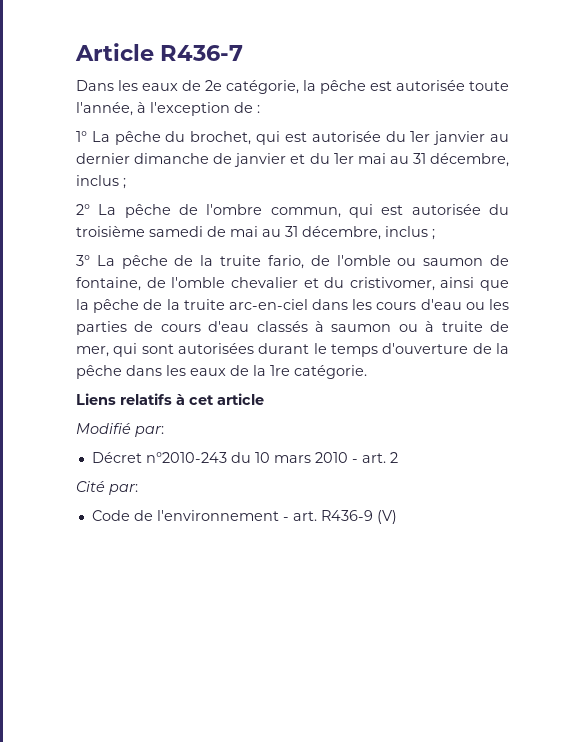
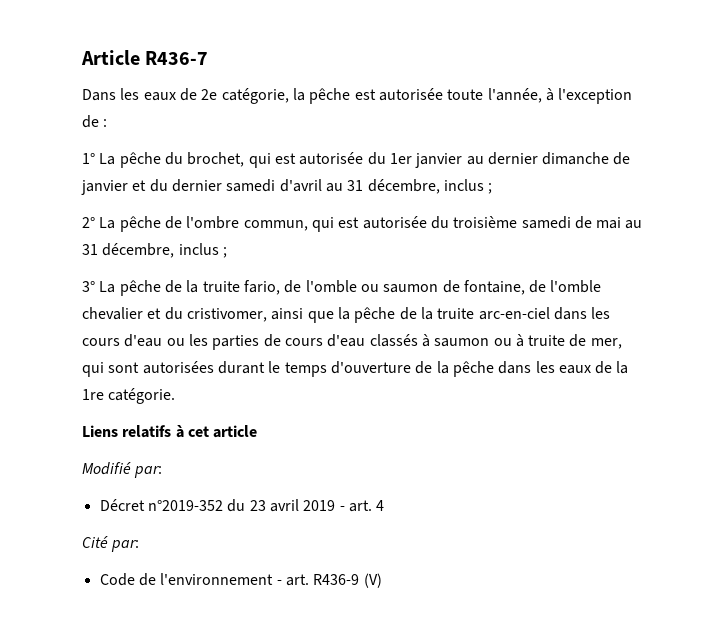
- 1° La pêche du brochet, qui est autorisée du 1er janvier au dernier dimanche de janvier et du 1er mai au 31 décembre, inclus ;
+ 1° La pêche du brochet, qui est autorisée du 1er janvier au dernier dimanche de janvier et du dernier samedi d'avril au 31 décembre, inclus ;
- Décret n°2010-243 du 10 mars 2010 - art. 2
+ Décret n°2019-352 du 23 avril 2019 - art. 4

